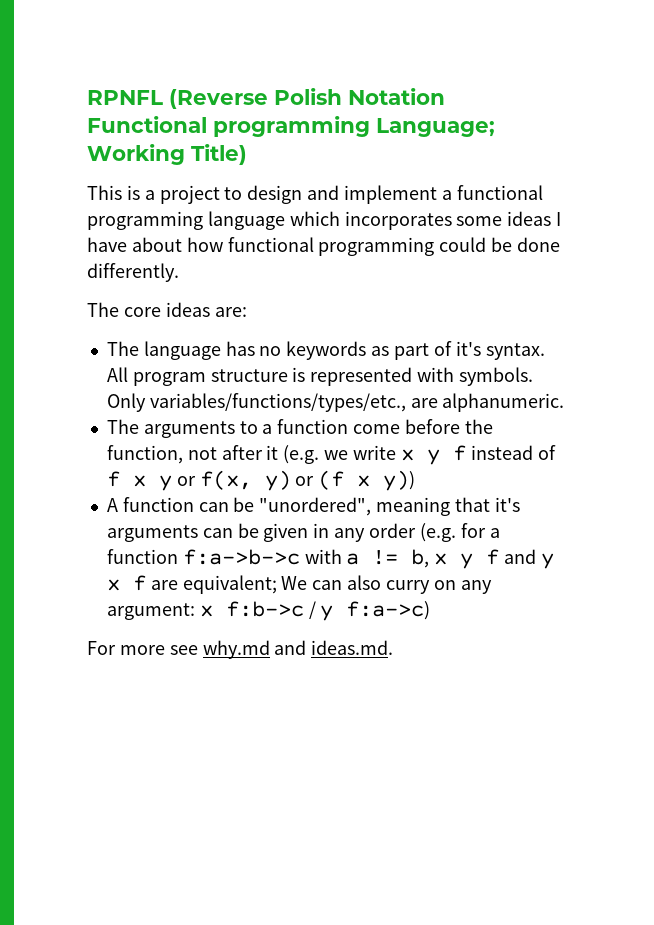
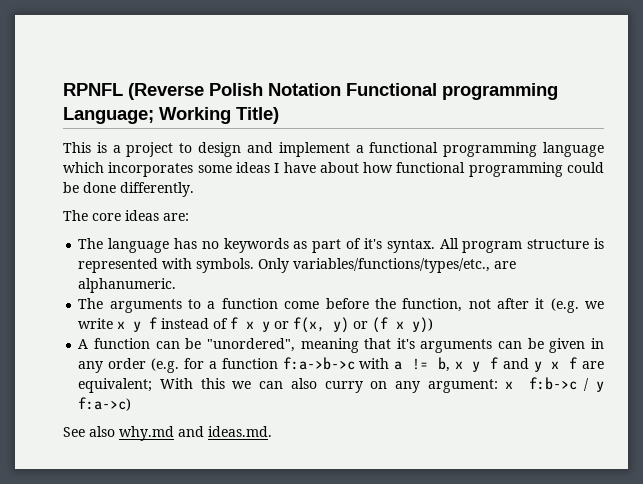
- A function can be "unordered", meaning that it's arguments can be given in any order (e.g. for a function f:a->b->c with a != b, x y f and y x f are equivalent; We can also curry on any argument: x f:b->c / y f:a->c)
+ A function can be "unordered", meaning that it's arguments can be given in any order (e.g. for a function f:a->b->c with a != b, x y f and y x f are equivalent; With this we can also curry on any argument: x f:b->c / y f:a->c)
- For more see why.md and ideas.md.
+ See also why.md and ideas.md.

